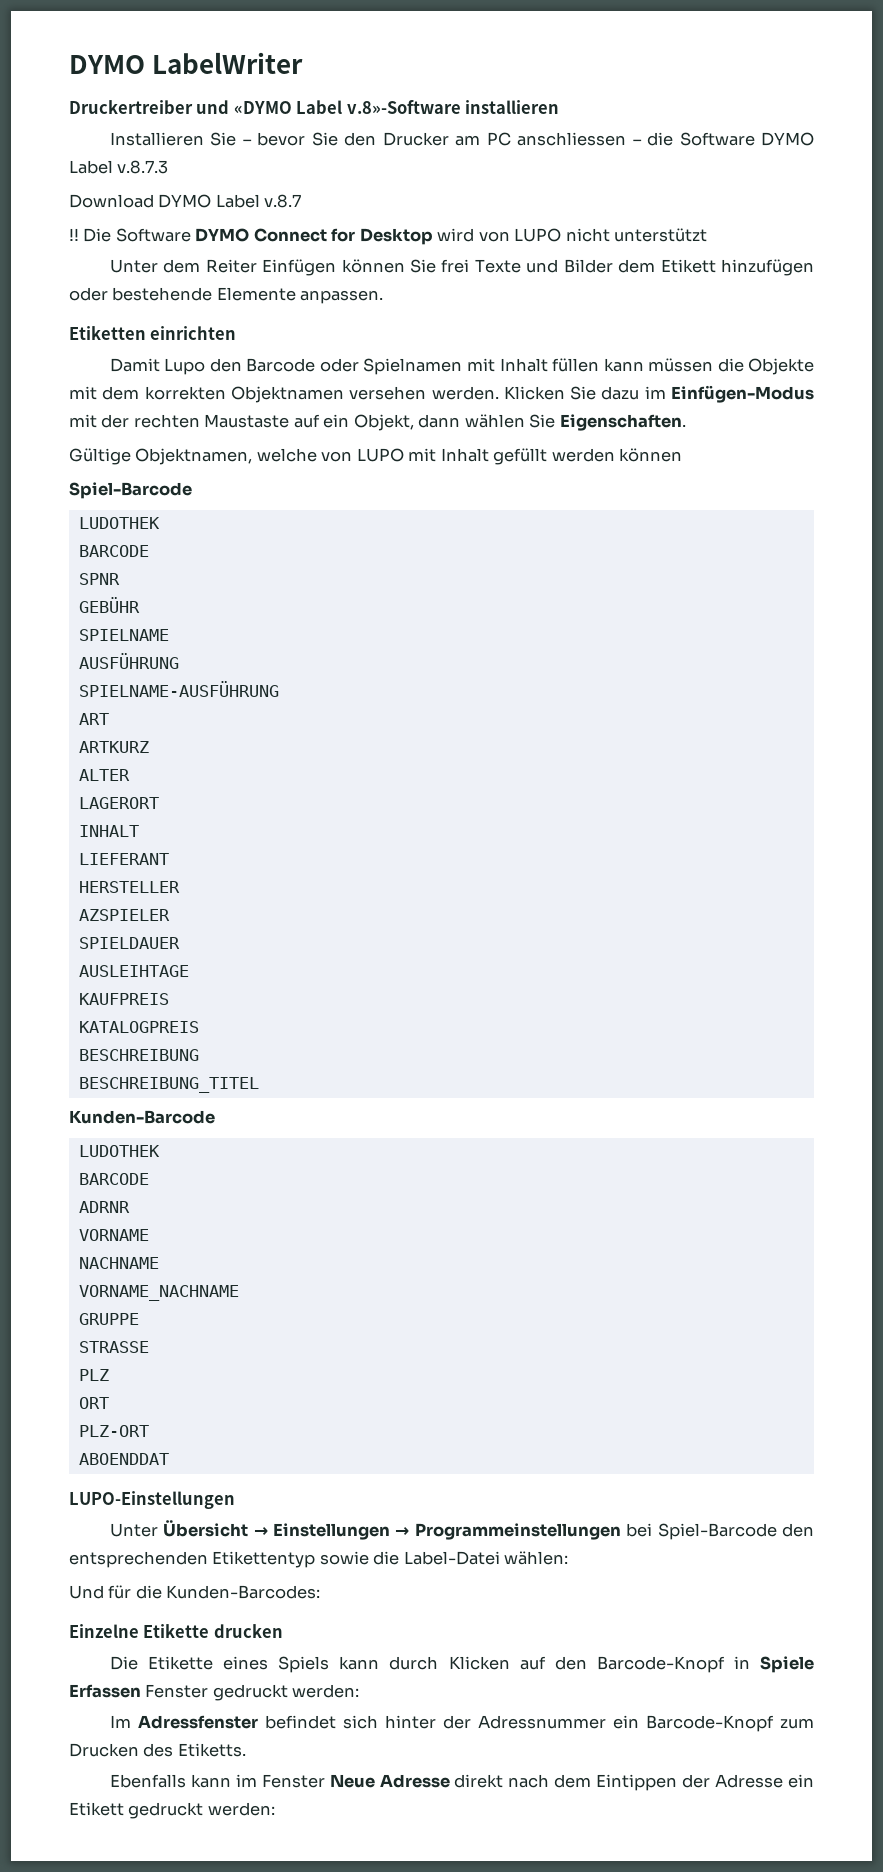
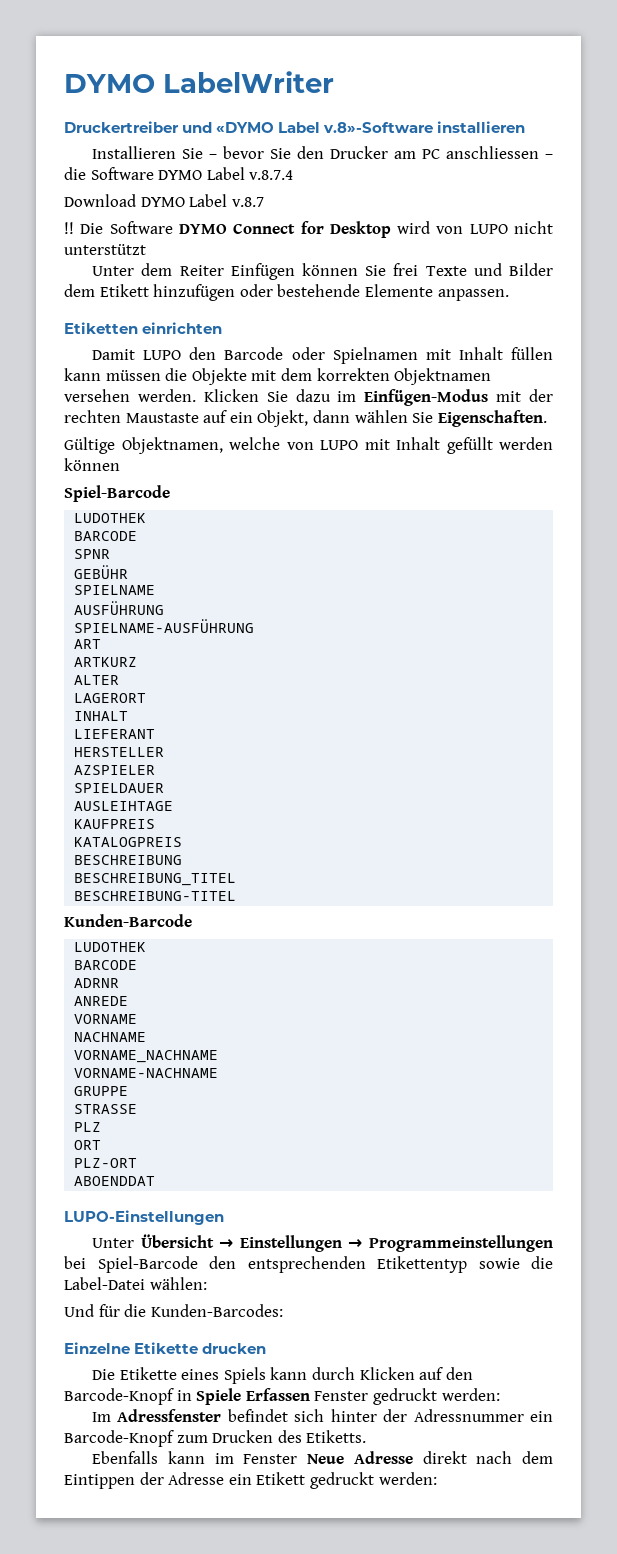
- Installieren Sie – bevor Sie den Drucker am PC anschliessen – die Software DYMO Label v.8.7.3
+ Installieren Sie – bevor Sie den Drucker am PC anschliessen – die Software DYMO Label v.8.7.4
- Damit Lupo den Barcode oder Spielnamen mit Inhalt füllen kann müssen die Objekte mit dem korrekten Objektnamen versehen werden.
+ Damit LUPO den Barcode oder Spielnamen mit Inhalt füllen kann müssen die Objekte mit dem korrekten Objektnamen versehen werden.
+ BESCHREIBUNG-TITEL
+ ANREDE
+ VORNAME-NACHNAME

